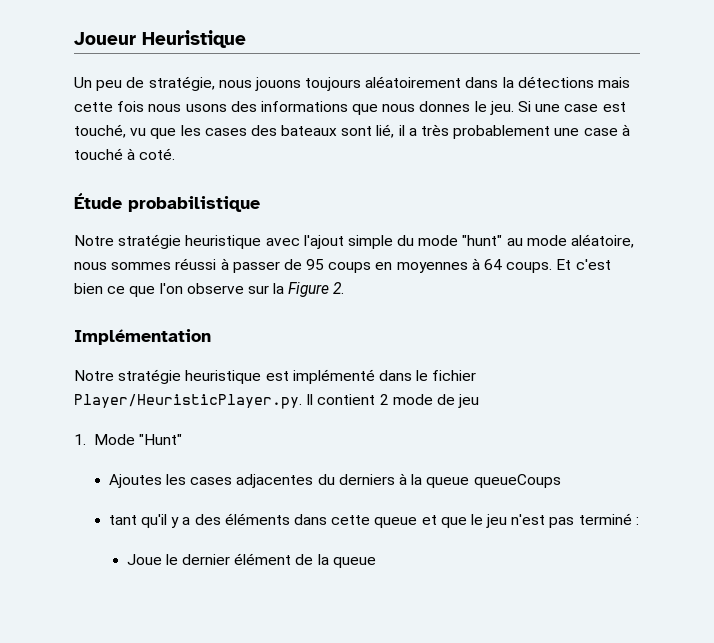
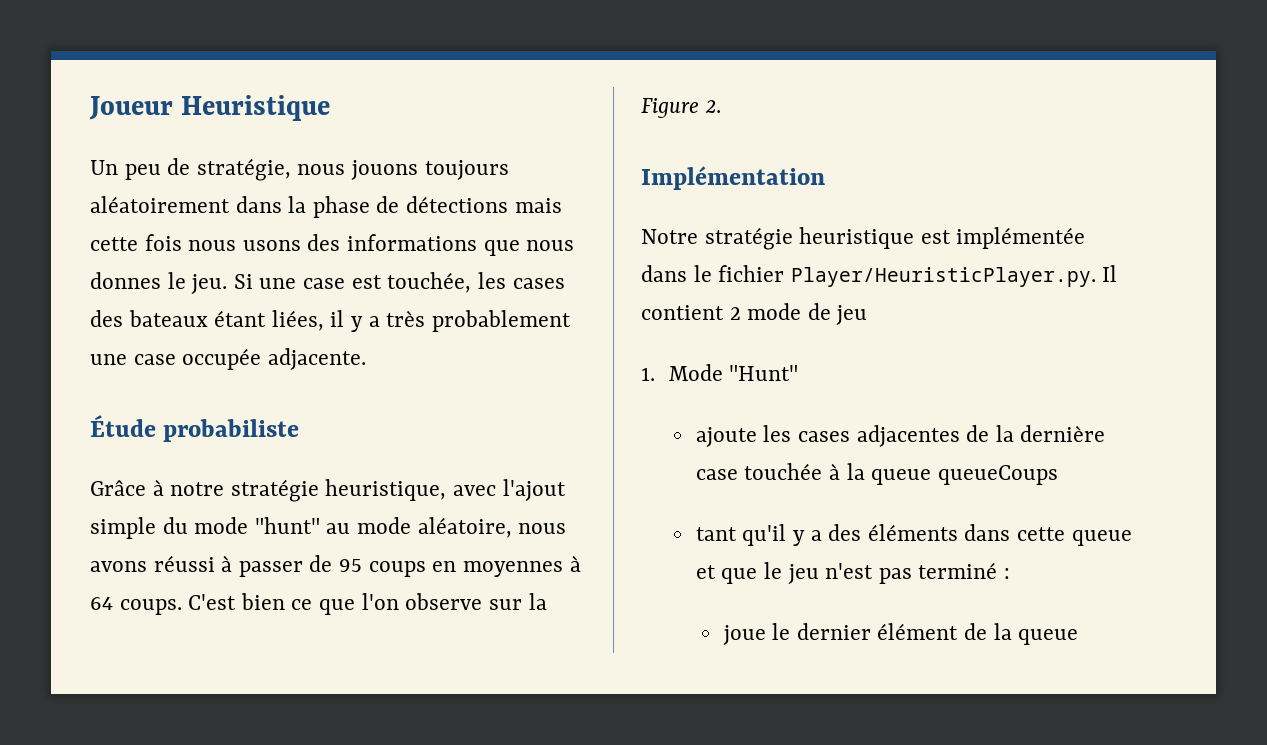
- Un peu de stratégie, nous jouons toujours aléatoirement dans la détections mais cette fois nous usons des informations que nous donnes le jeu.
+ Un peu de stratégie, nous jouons toujours aléatoirement dans la phase de détections mais cette fois nous usons des informations que nous donnes le jeu.
- Si une case est touché, vu que les cases des bateaux sont lié, il a très probablement une case à touché à coté.
- Étude probabilistique
- Notre stratégie heuristique avec l'ajout simple du mode "hunt" au mode aléatoire, nous sommes réussi à passer de 95 coups en moyennes à 64 coups.
+ Si une case est touchée, les cases des bateaux étant liées, il y a très probablement une case occupée adjacente.
+ Étude probabiliste
+ Grâce à notre stratégie heuristique, avec l'ajout simple du mode "hunt" au mode aléatoire, nous avons réussi à passer de 95 coups en moyennes à 64 coups.
- Et c'est bien ce que l'on observe sur la Figure 2.
+ C'est bien ce que l'on observe sur la Figure 2.
- Notre stratégie heuristique est implémenté dans le fichier Player/HeuristicPlayer.py. Il contient 2 mode de jeu
+ Notre stratégie heuristique est implémentée dans le fichier Player/HeuristicPlayer.py. Il contient 2 mode de jeu
- Ajoutes les cases adjacentes du derniers à la queue queueCoups
+ ajoute les cases adjacentes de la dernière case touchée à la queue queueCoups
- Joue le dernier élément de la queue
+ joue le dernier élément de la queue

